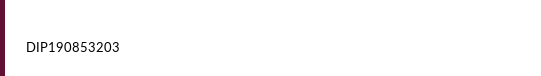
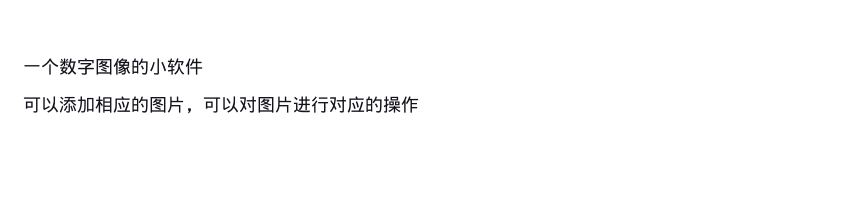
- DIP190853203
+ 一个数字图像的小软件
+ 可以添加相应的图片，可以对图片进行对应的操作

